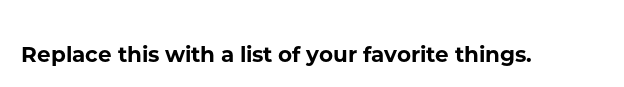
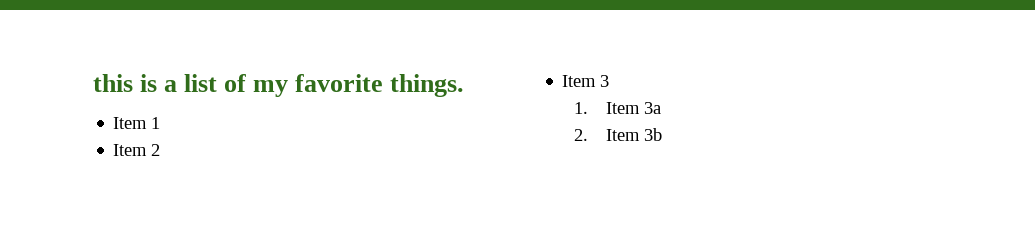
- Replace this with a list of your favorite things.
+ this is a list of my favorite things.
+ Item 1
+ Item 2
+ Item 3
+ 1. Item 3a
+ 2. Item 3b

